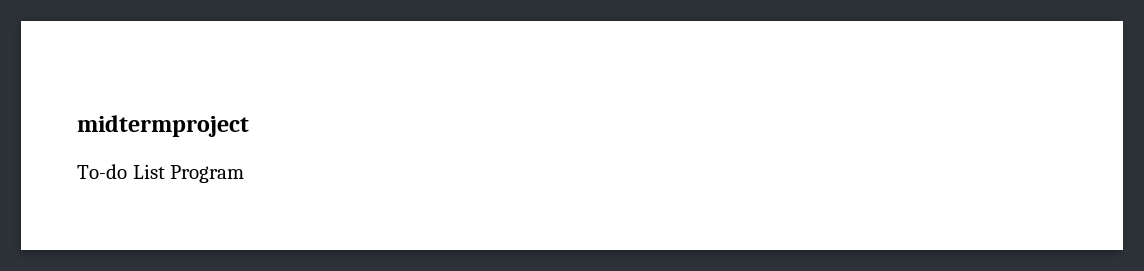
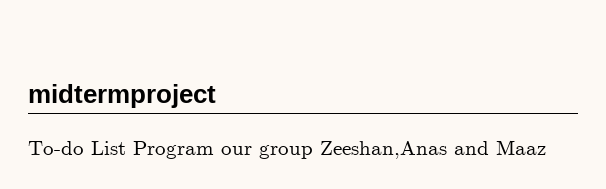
- To-do List Program
+ To-do List Program our group Zeeshan,Anas and Maaz

